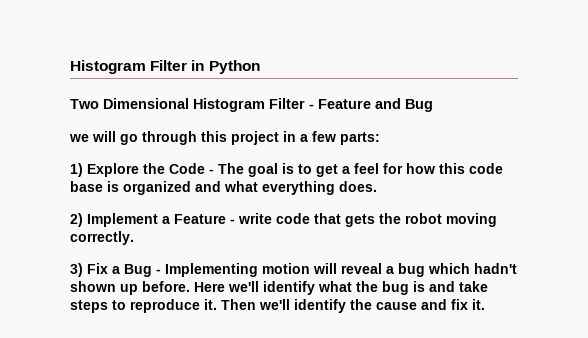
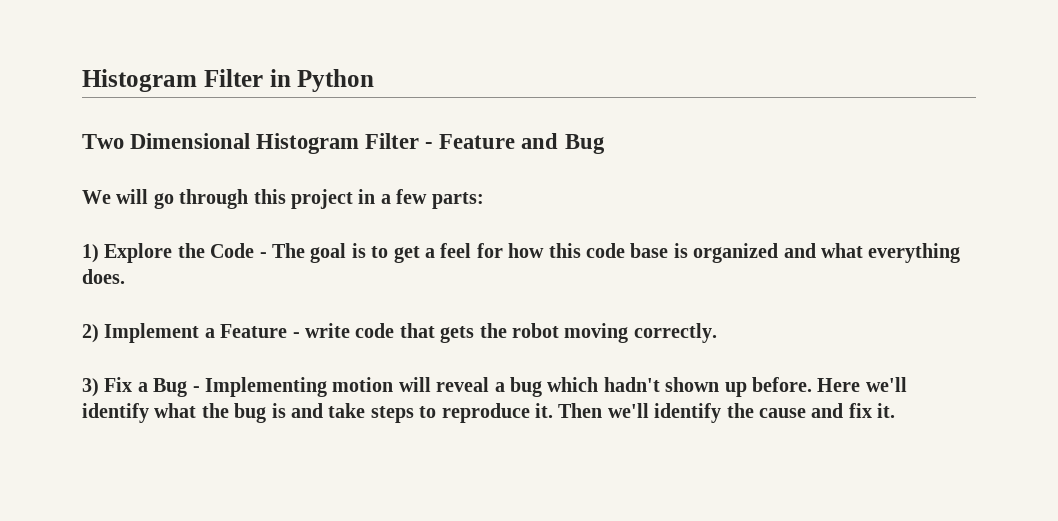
- we will go through this project in a few parts:
+ We will go through this project in a few parts:

